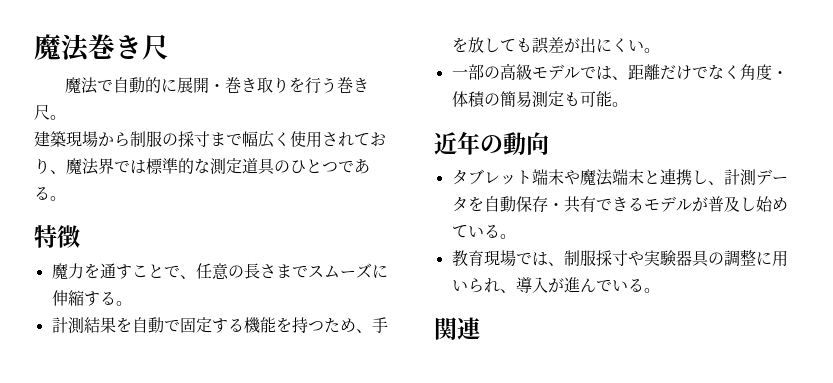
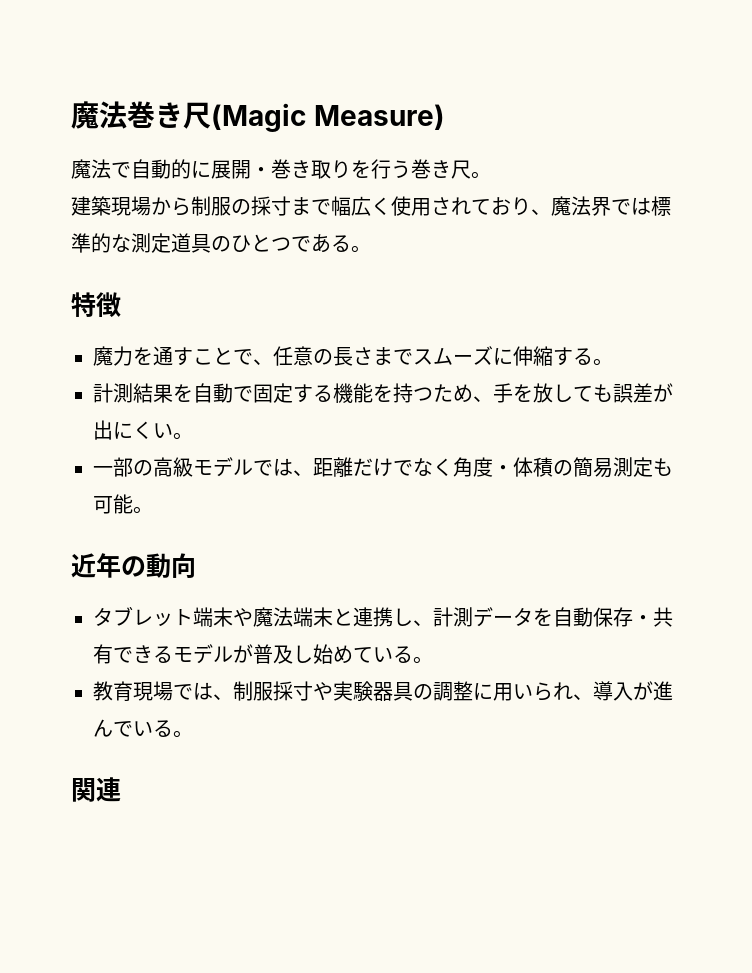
- 魔法巻き尺
+ 魔法巻き尺(Magic Measure)

